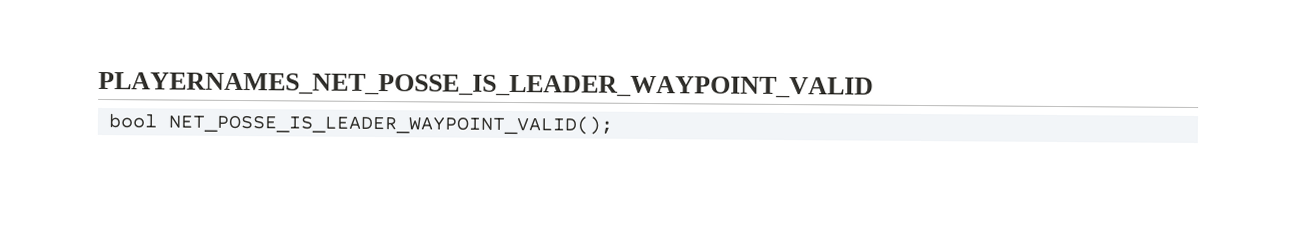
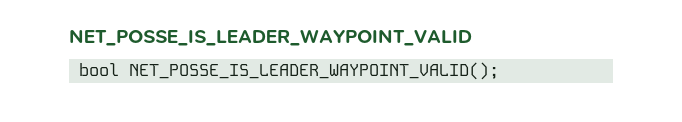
- PLAYERNAMES_NET_POSSE_IS_LEADER_WAYPOINT_VALID
+ NET_POSSE_IS_LEADER_WAYPOINT_VALID

